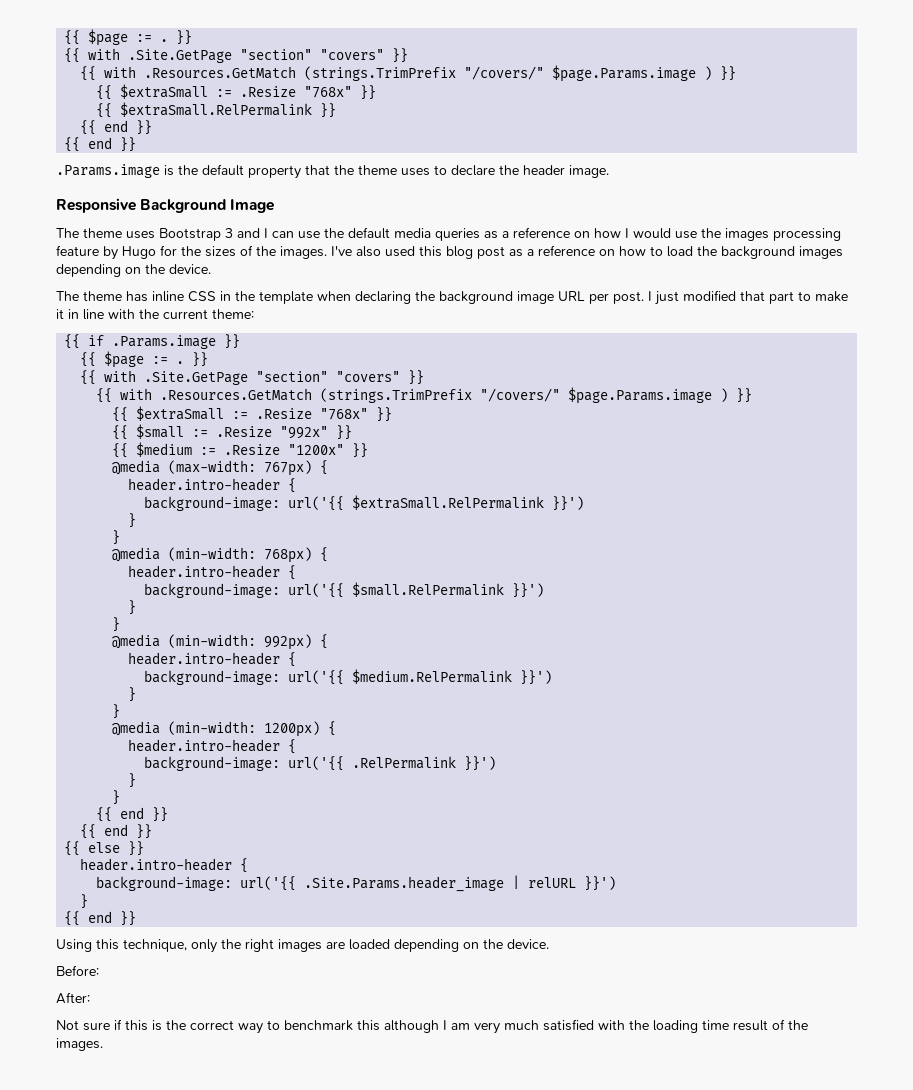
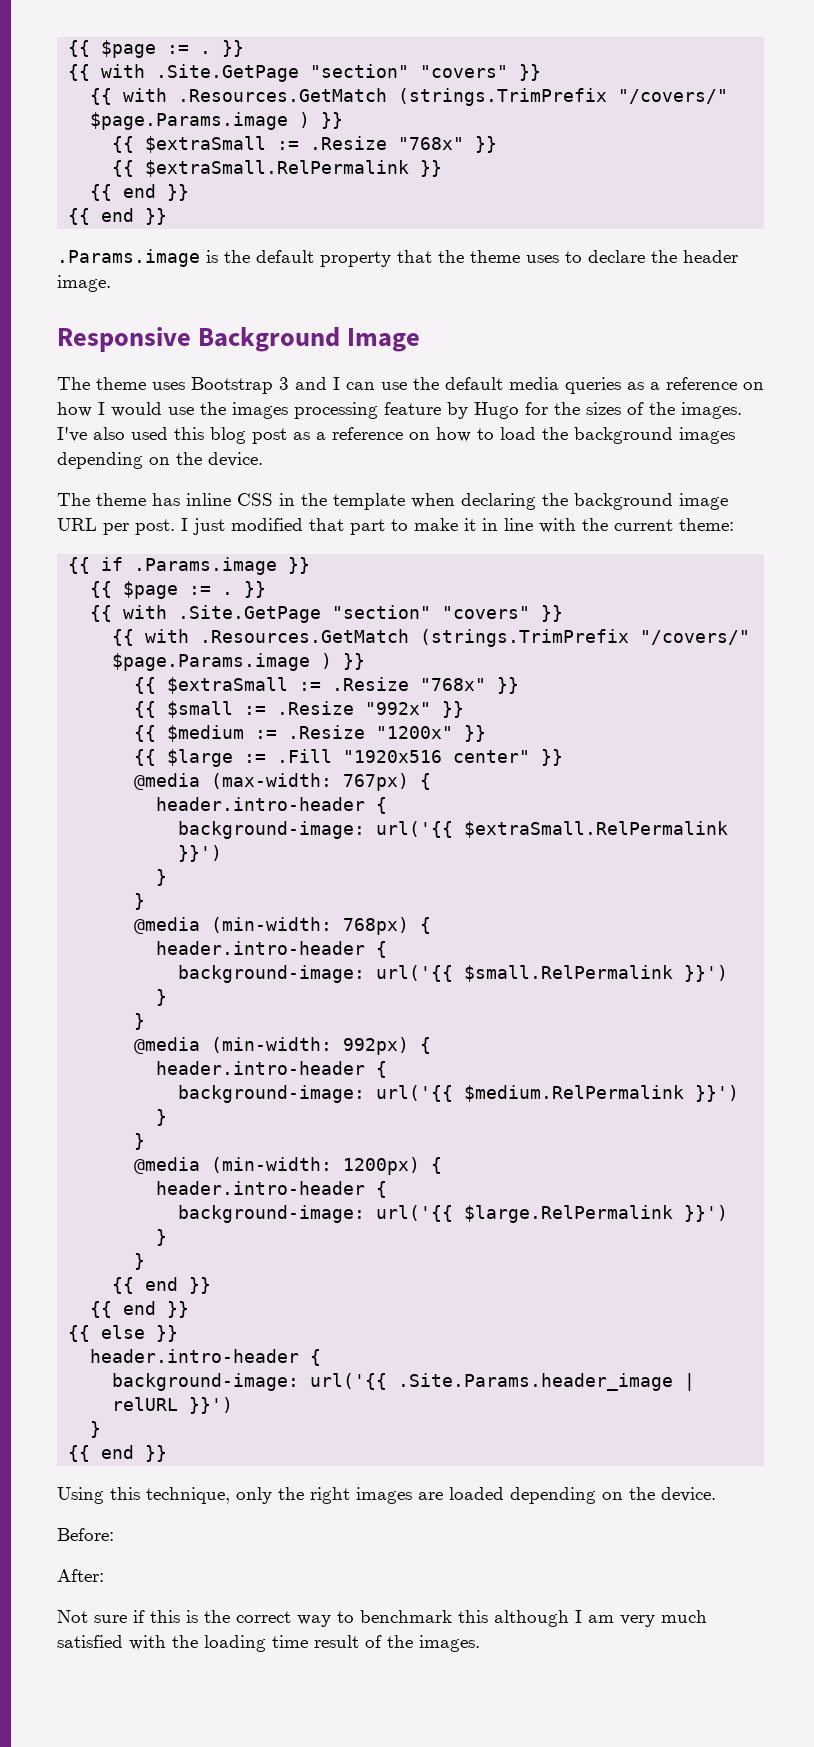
+ {{ $large := .Fill "1920x516 center" }}
- background-image: url('{{ .RelPermalink }}')
+ background-image: url('{{ $large.RelPermalink }}')

